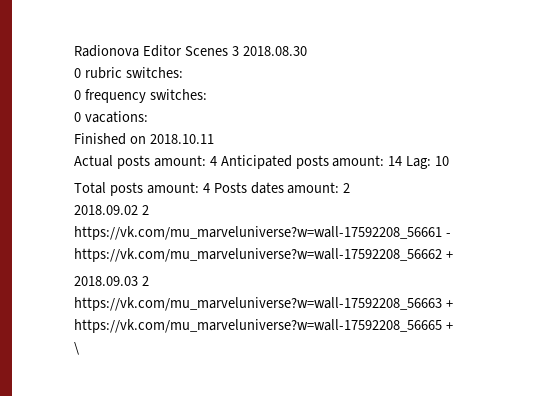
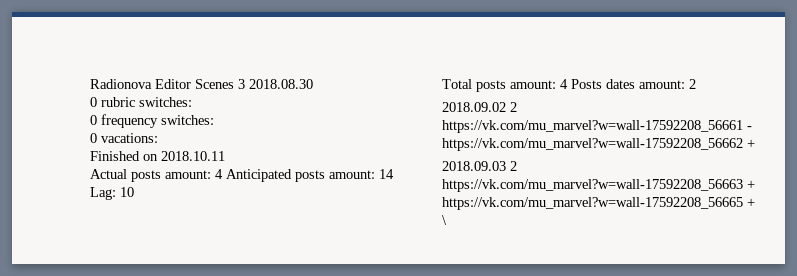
- 2018.09.02 2 https://vk.com/mu_marveluniverse?w=wall-17592208_56661 - https://vk.com/mu_marveluniverse?w=wall-17592208_56662 +
+ 2018.09.02 2 https://vk.com/mu_marvel?w=wall-17592208_56661 - https://vk.com/mu_marvel?w=wall-17592208_56662 +
- 2018.09.03 2 https://vk.com/mu_marveluniverse?w=wall-17592208_56663 + https://vk.com/mu_marveluniverse?w=wall-17592208_56665 + \
+ 2018.09.03 2 https://vk.com/mu_marvel?w=wall-17592208_56663 + https://vk.com/mu_marvel?w=wall-17592208_56665 + \

